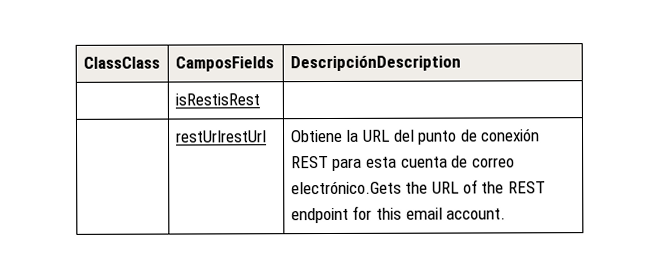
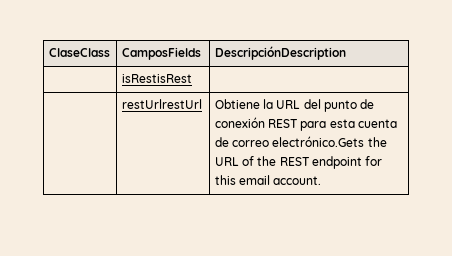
- ClassClass | CamposFields | DescripciónDescription
+ ClaseClass | CamposFields | DescripciónDescription

